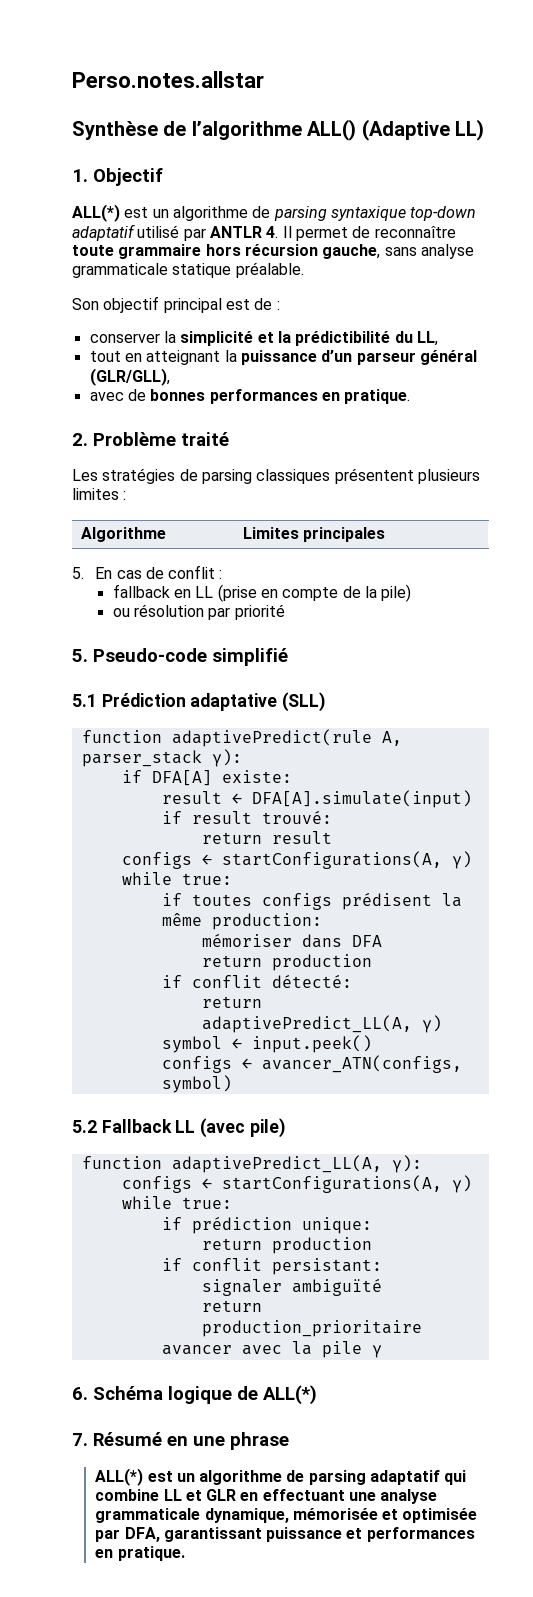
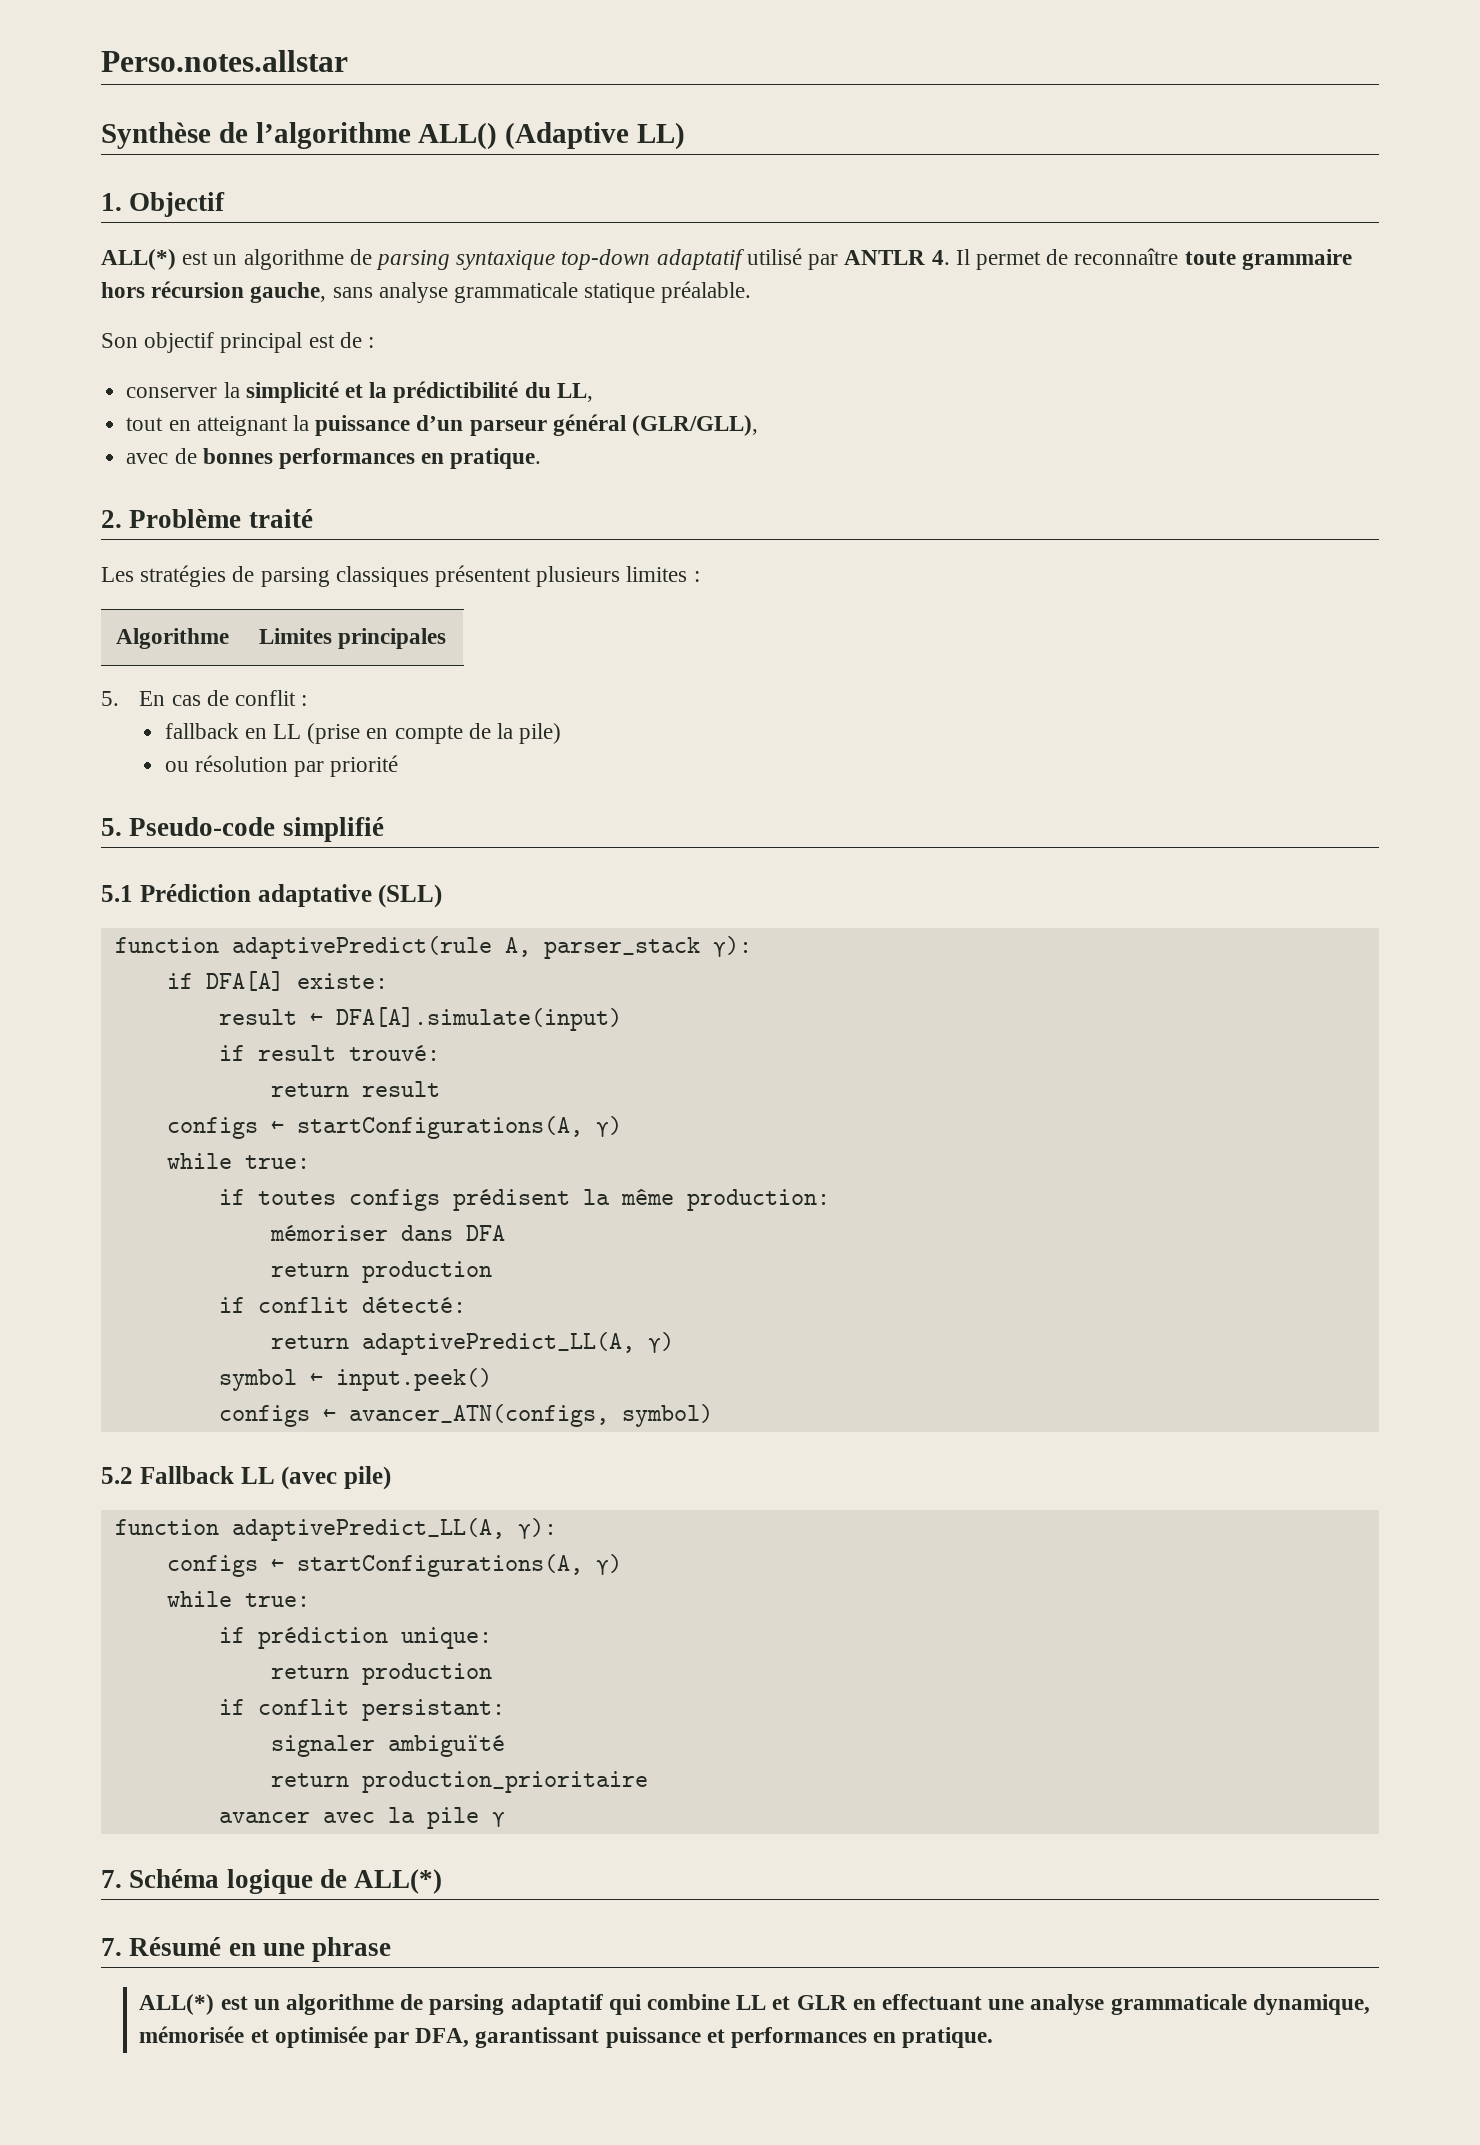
- 6. Schéma logique de ALL(*)
+ 7. Schéma logique de ALL(*)

